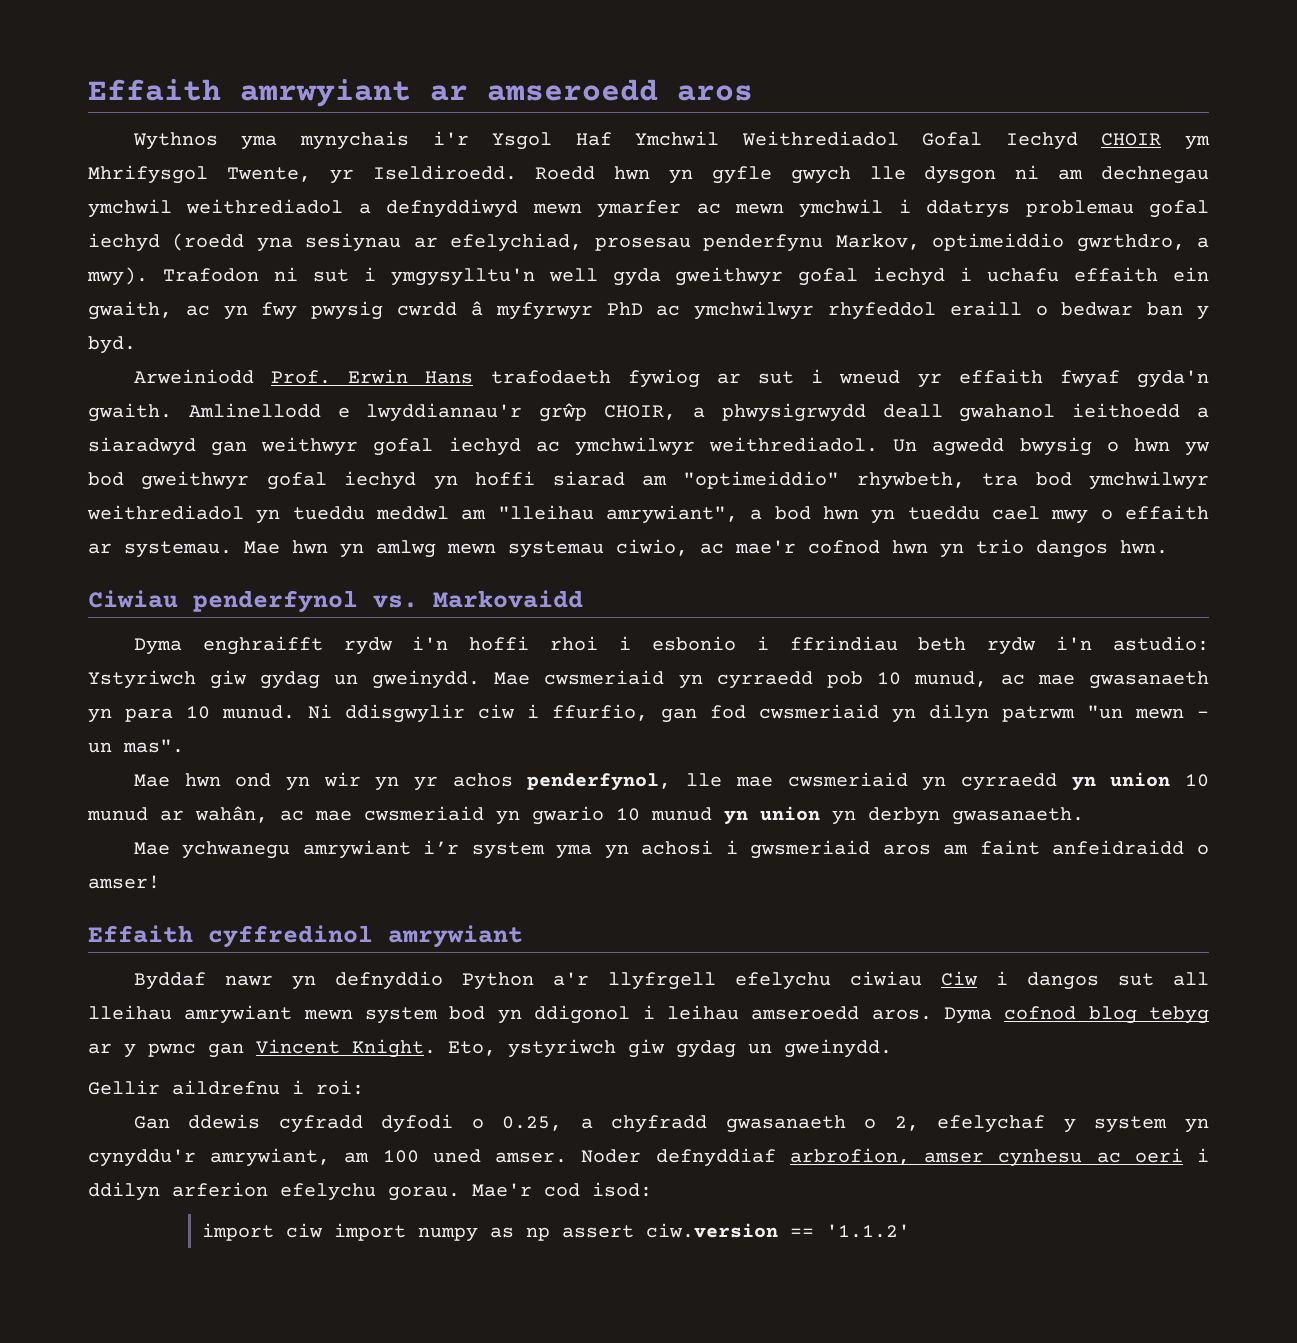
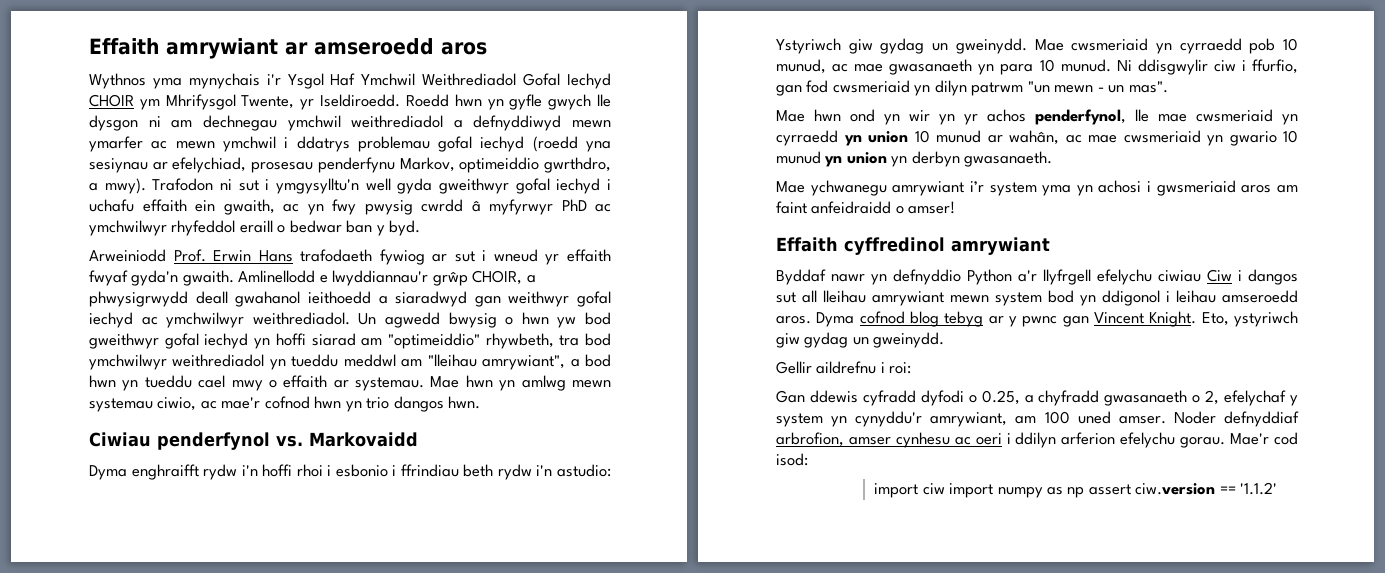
- Effaith amrwyiant ar amseroedd aros
+ Effaith amrywiant ar amseroedd aros

